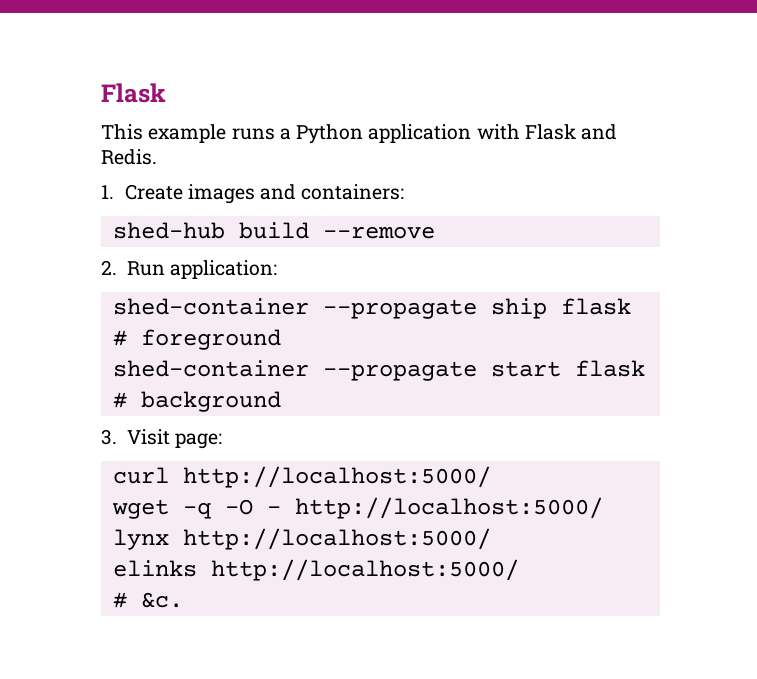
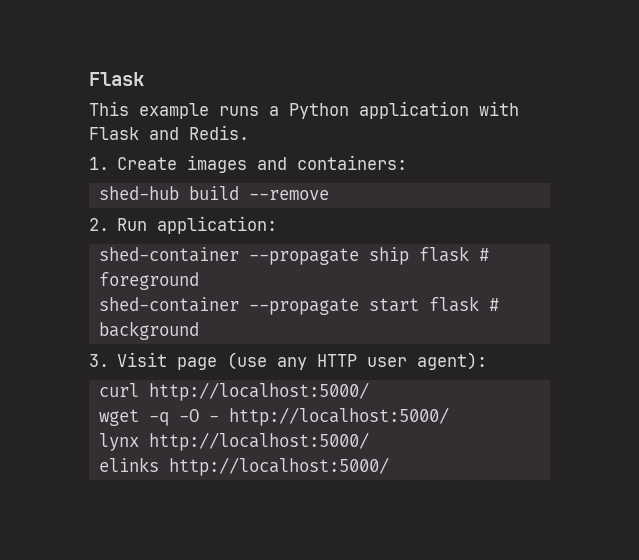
- 3. Visit page:
+ 3. Visit page (use any HTTP user agent):
- # &c.

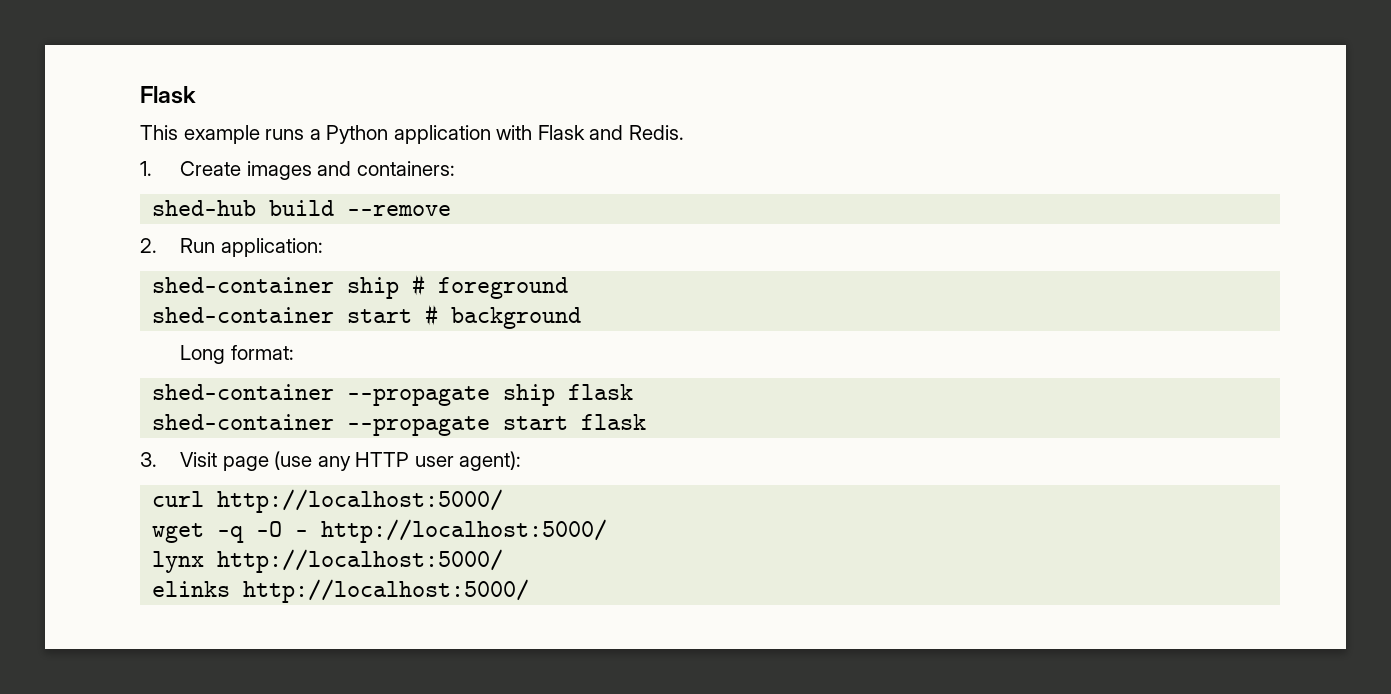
+ shed-container ship # foreground
+ shed-container start # background
+ Long format:
- shed-container --propagate ship flask # foreground
+ shed-container --propagate ship flask
- shed-container --propagate start flask # background
+ shed-container --propagate start flask

